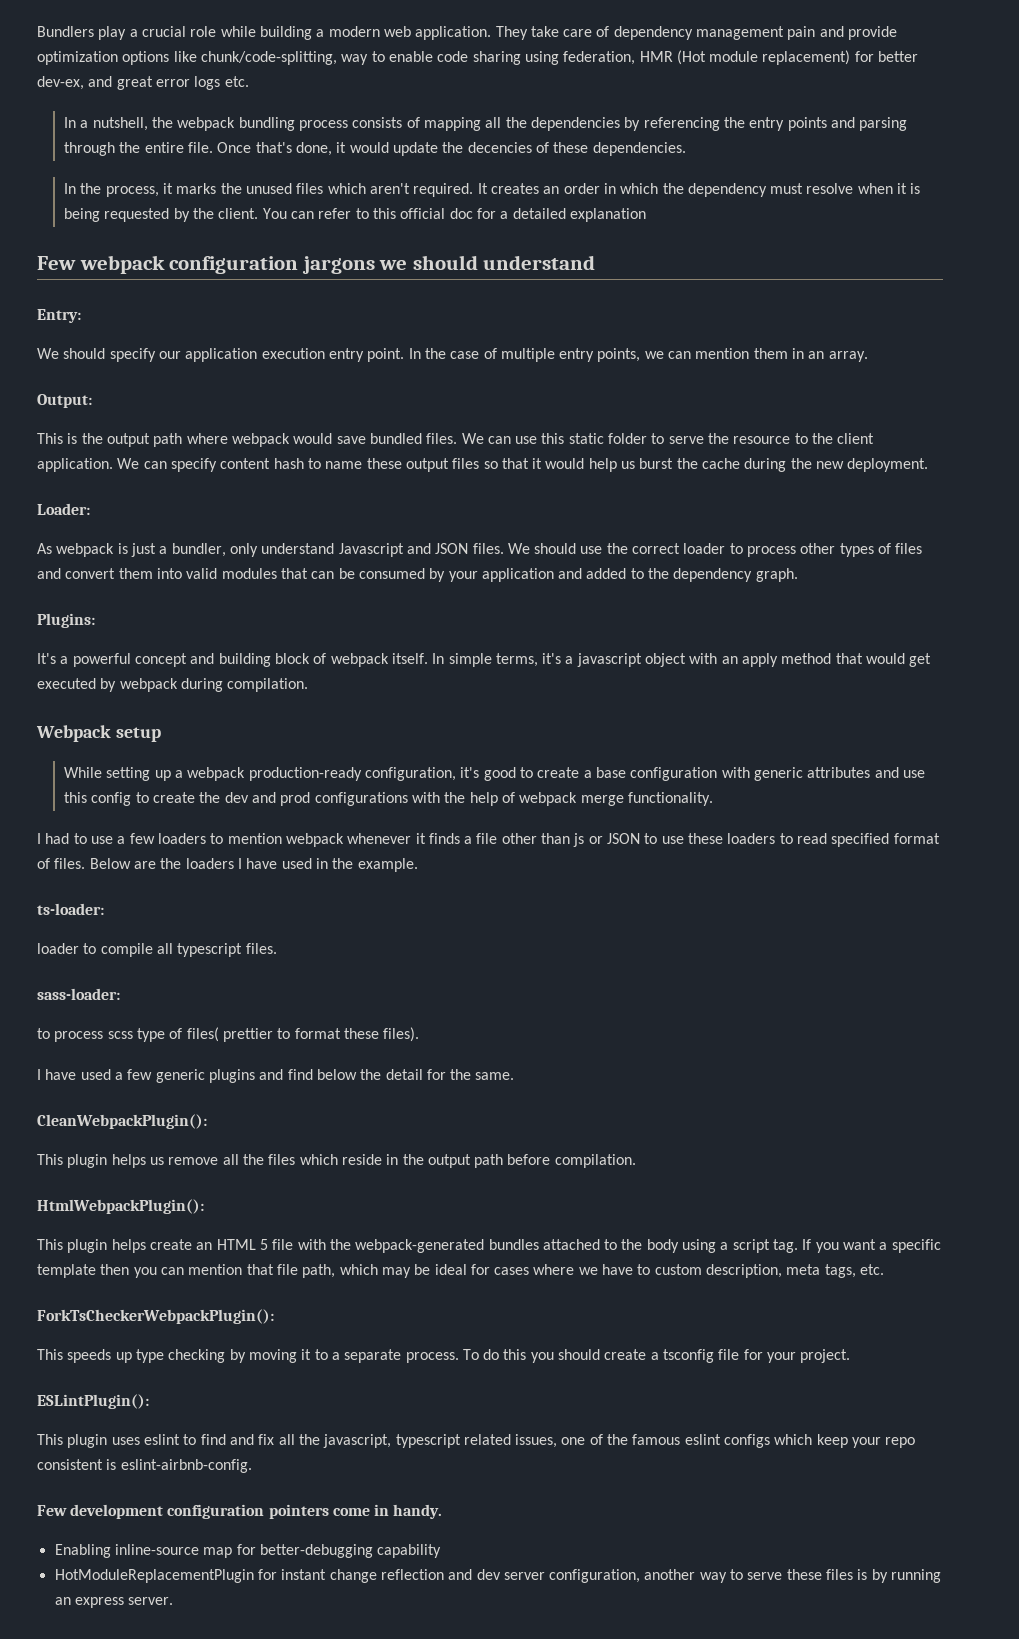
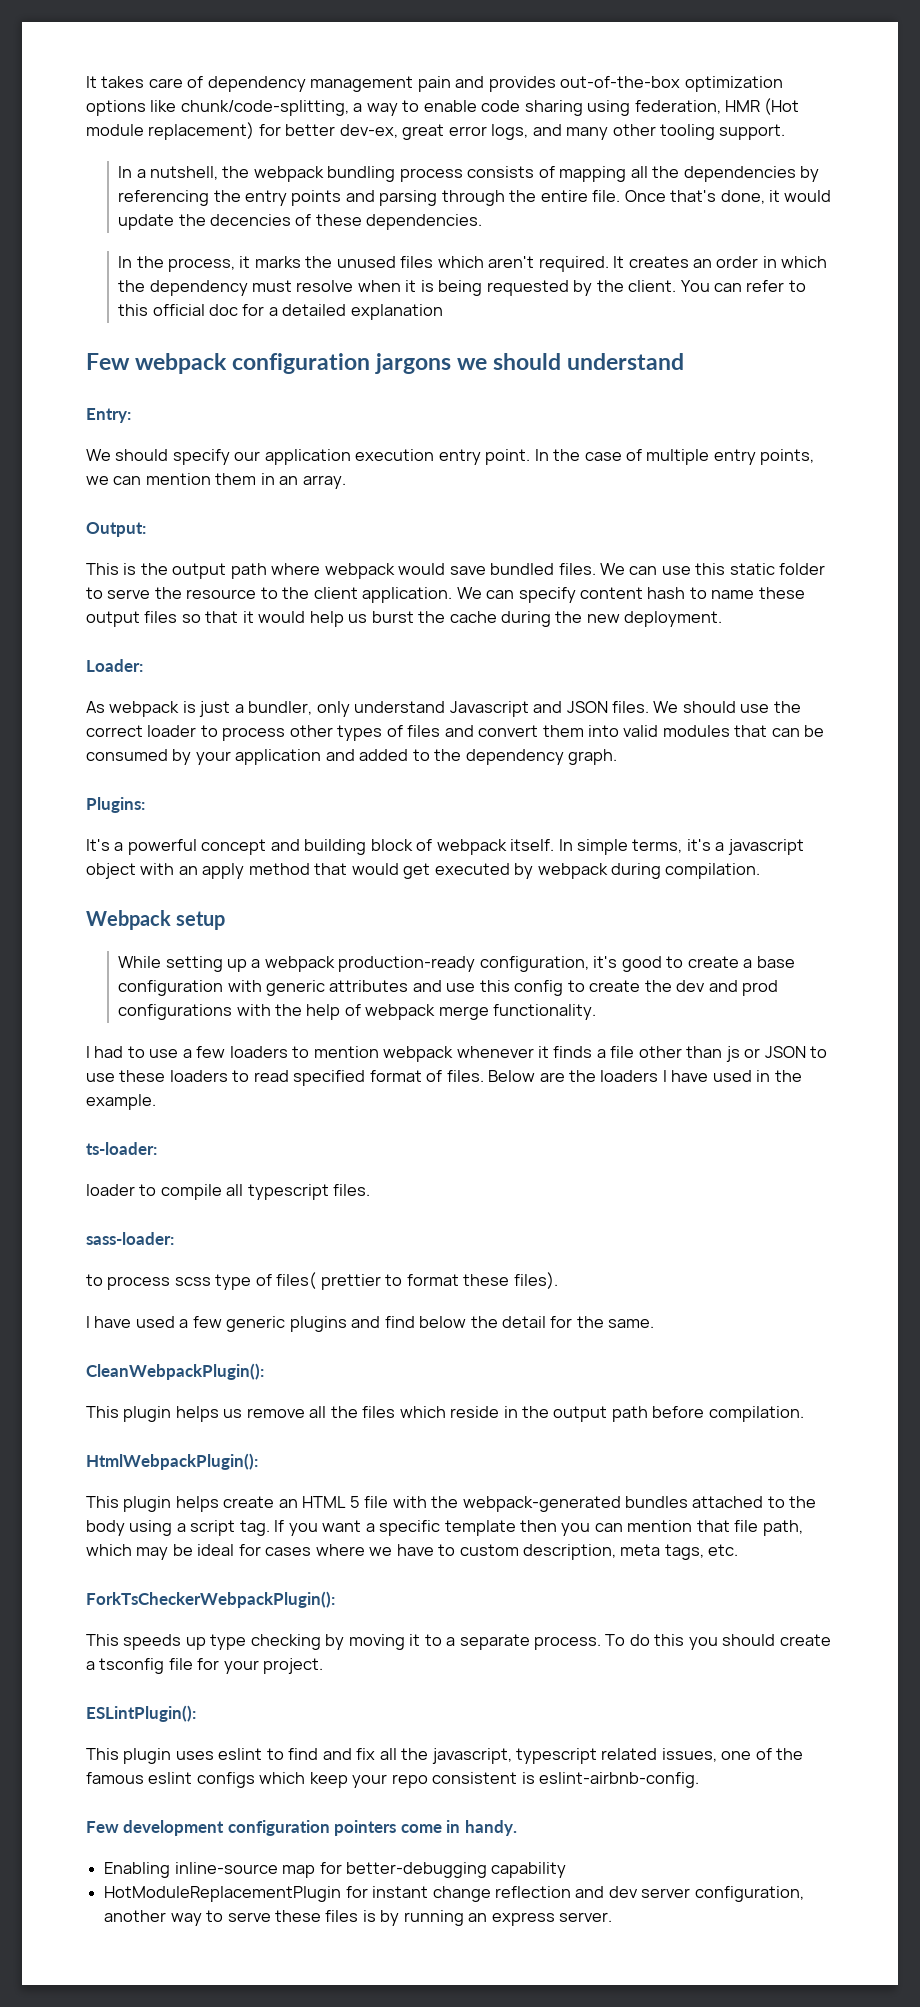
- Bundlers play a crucial role while building a modern web application. They take care of dependency management pain and provide optimization options like chunk/code-splitting, way to enable code sharing using federation, HMR (Hot module replacement) for better dev-ex, and great error logs etc.
+ It takes care of dependency management pain and provides out-of-the-box optimization options like chunk/code-splitting, a way to enable code sharing using federation, HMR (Hot module replacement) for better dev-ex, great error logs, and many other tooling support.

